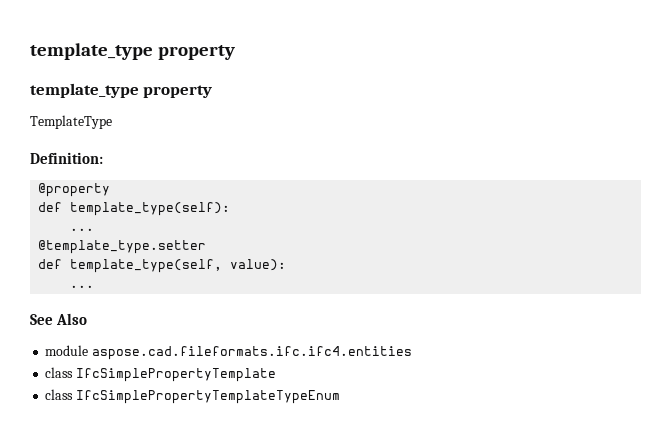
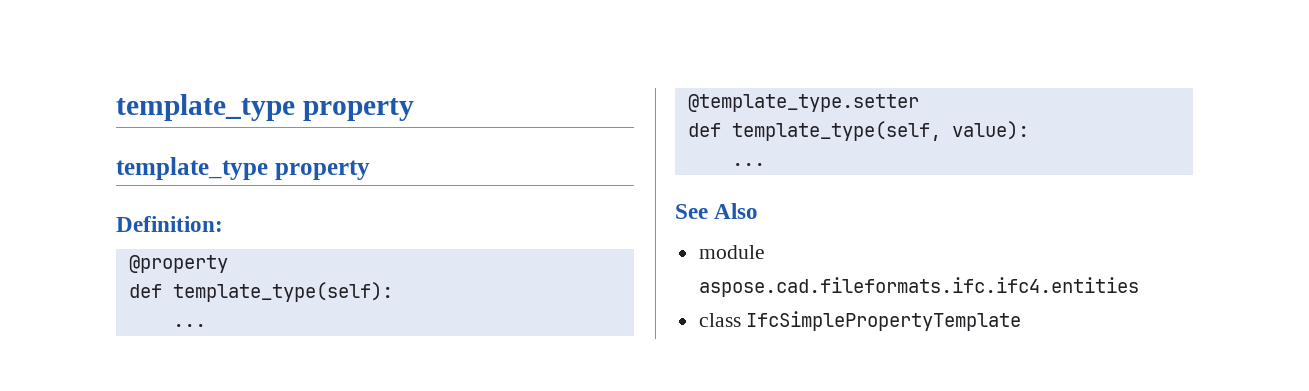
- TemplateType
- class IfcSimplePropertyTemplateTypeEnum

